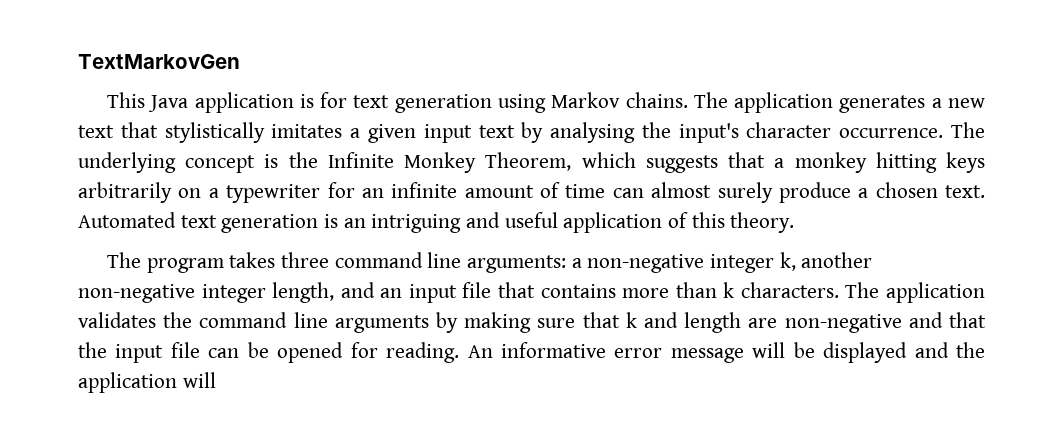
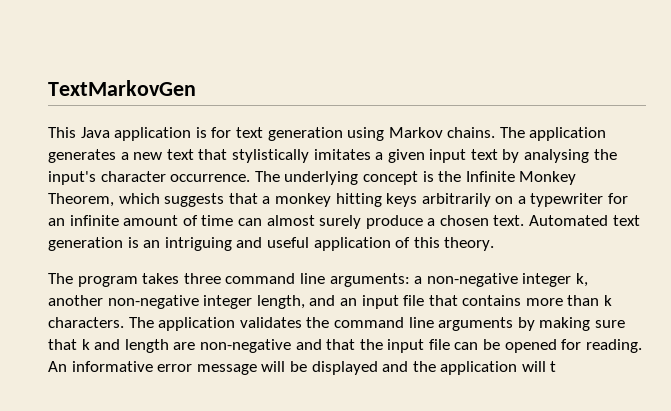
- An informative error message will be displayed and the application will
+ An informative error message will be displayed and the application will t

